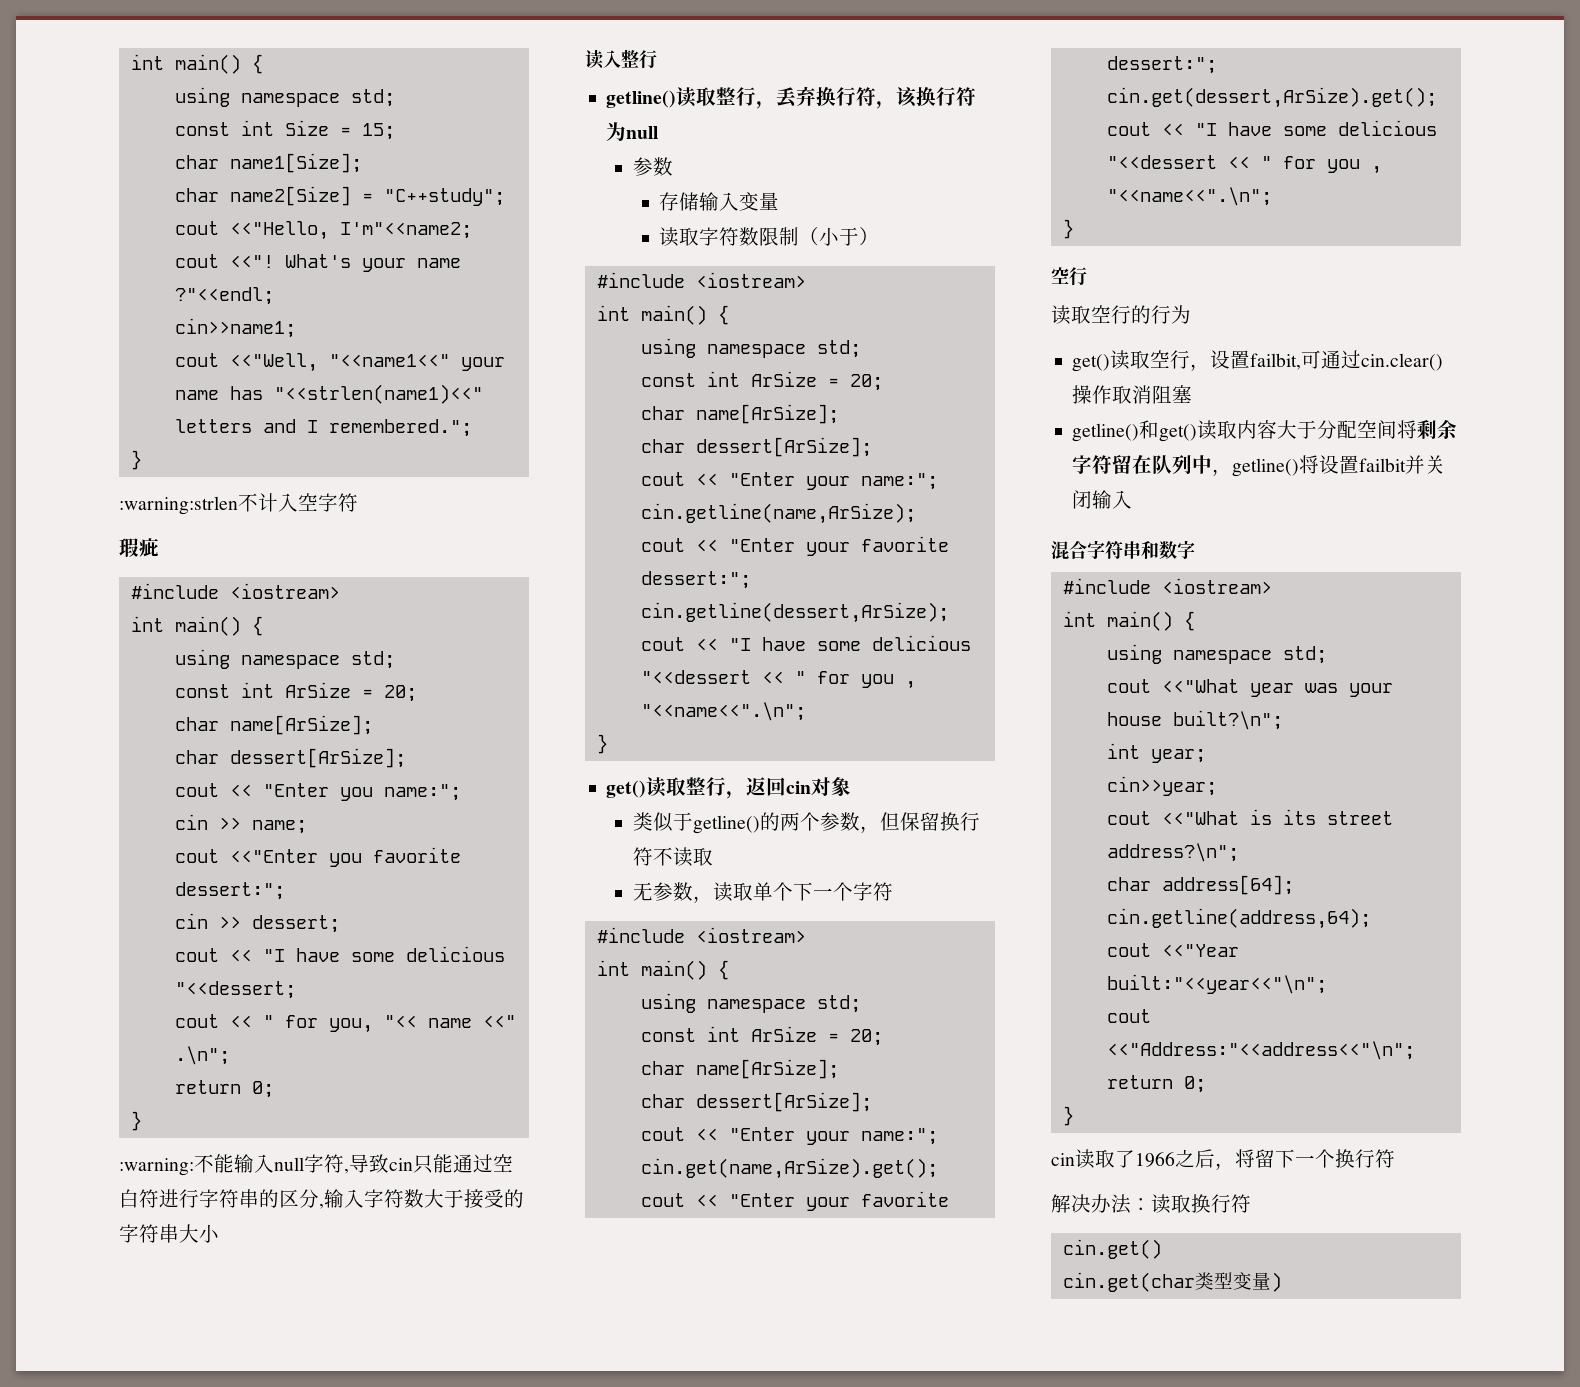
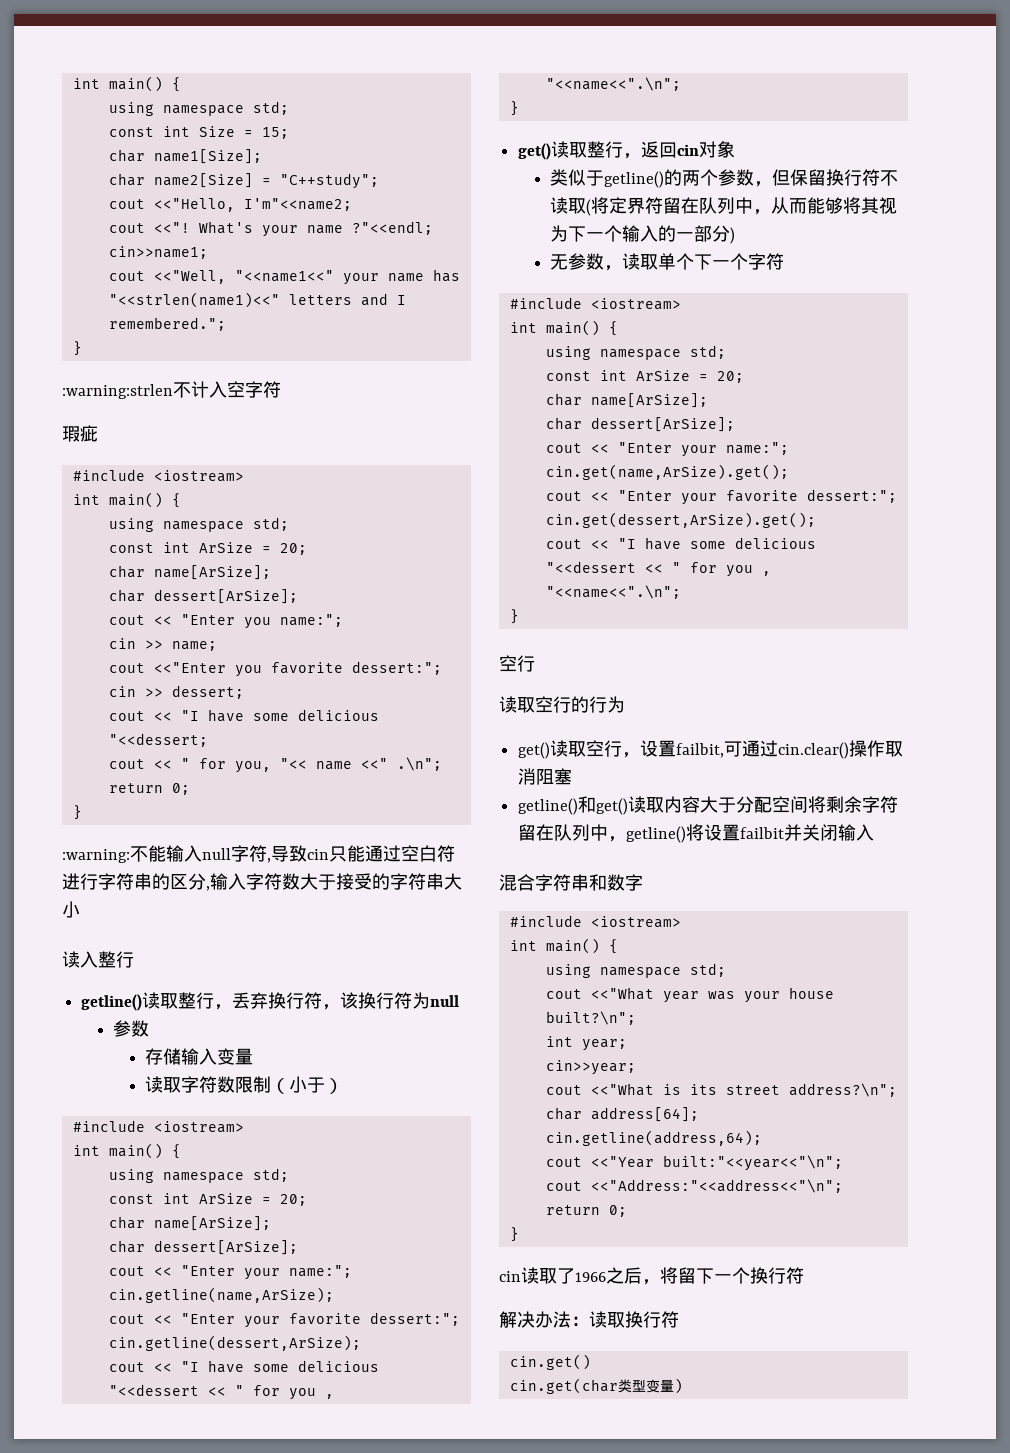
- 类似于getline()的两个参数，但保留换行符不读取
+ 类似于getline()的两个参数，但保留换行符不读取(将定界符留在队列中，从而能够将其视为下一个输入的一部分)

